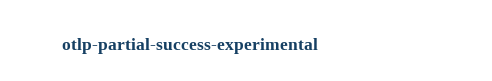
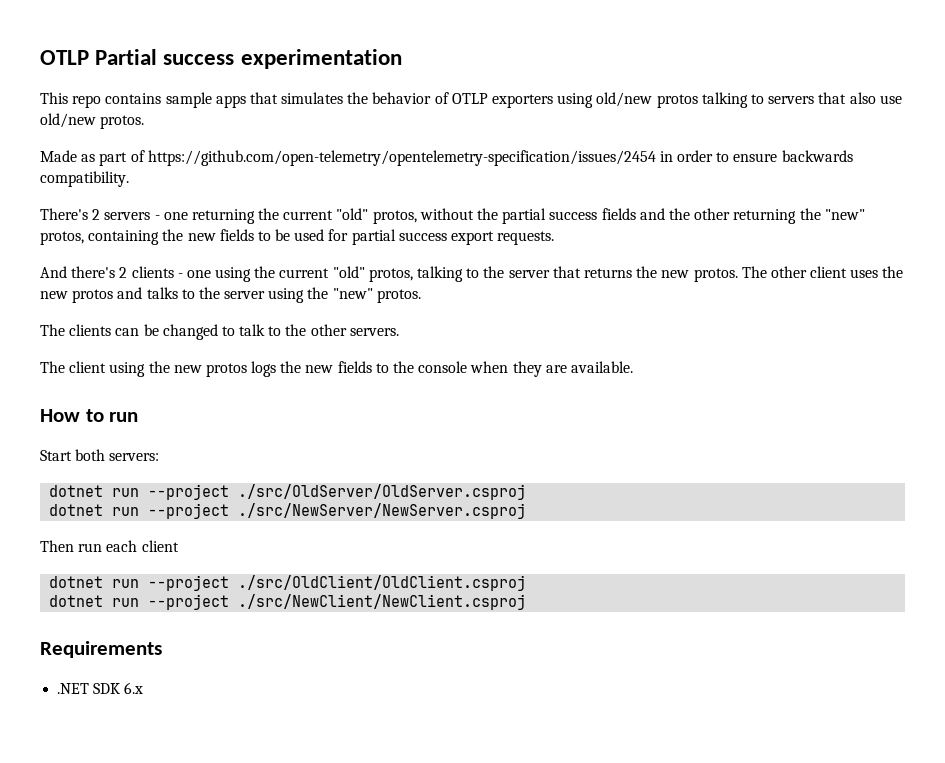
- otlp-partial-success-experimental
+ OTLP Partial success experimentation
+ This repo contains sample apps that simulates the behavior of OTLP exporters using old/new protos talking to servers that also use old/new protos.
+ Made as part of https://github.com/open-telemetry/opentelemetry-specification/issues/2454 in order to ensure backwards compatibility.
+ There's 2 servers - one returning the current "old" protos, without the partial success fields and the other returning the "new" protos, containing the new fields to be used for partial success export requests.
+ And there's 2 clients - one using the current "old" protos, talking to the server that returns the new protos. The other client uses the new protos and talks to the server using the "new" protos.
+ The clients can be changed to talk to the other servers.
+ The client using the new protos logs the new fields to the console when they are available.
+ How to run
+ Start both servers:
+ dotnet run --project ./src/OldServer/OldServer.csproj
+ dotnet run --project ./src/NewServer/NewServer.csproj
+ Then run each client
+ dotnet run --project ./src/OldClient/OldClient.csproj
+ dotnet run --project ./src/NewClient/NewClient.csproj
+ Requirements
+ .NET SDK 6.x

